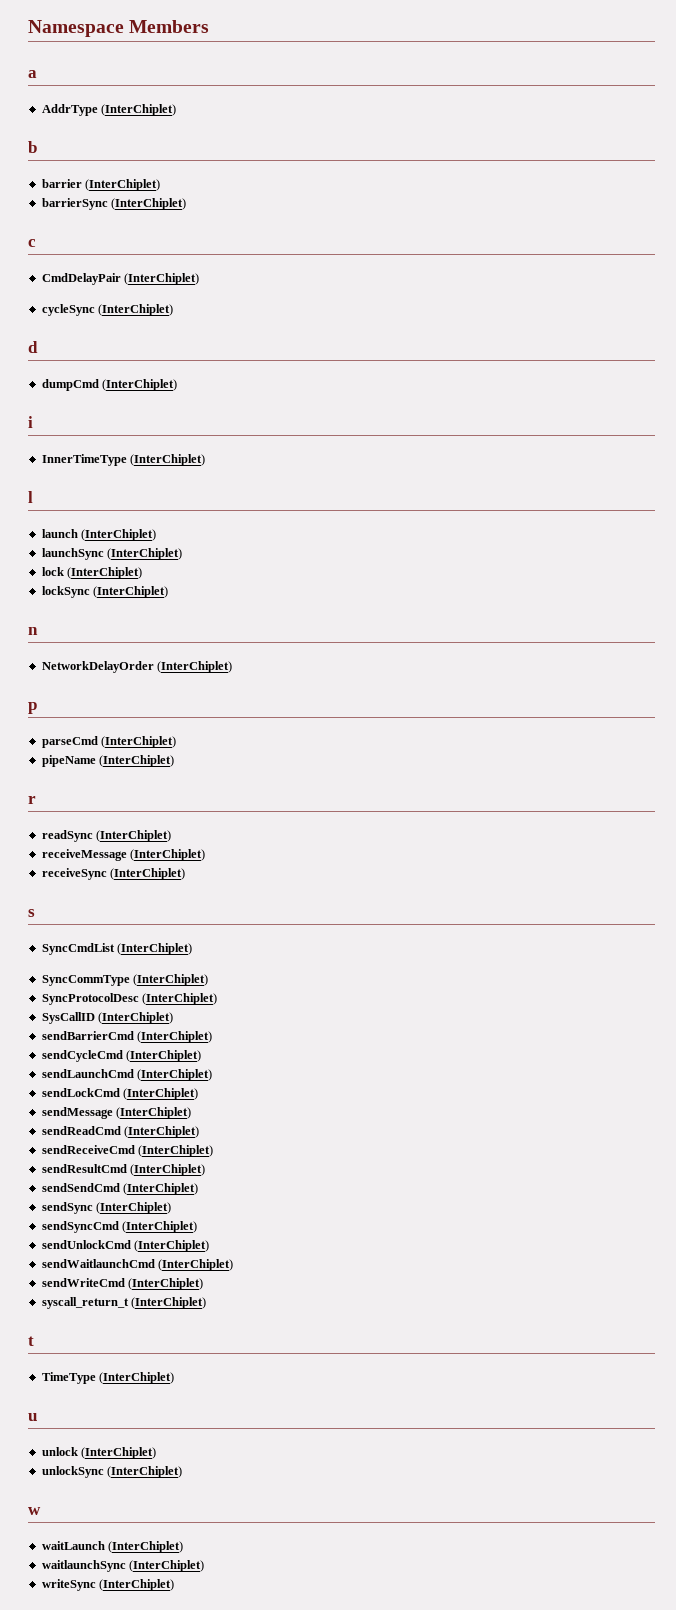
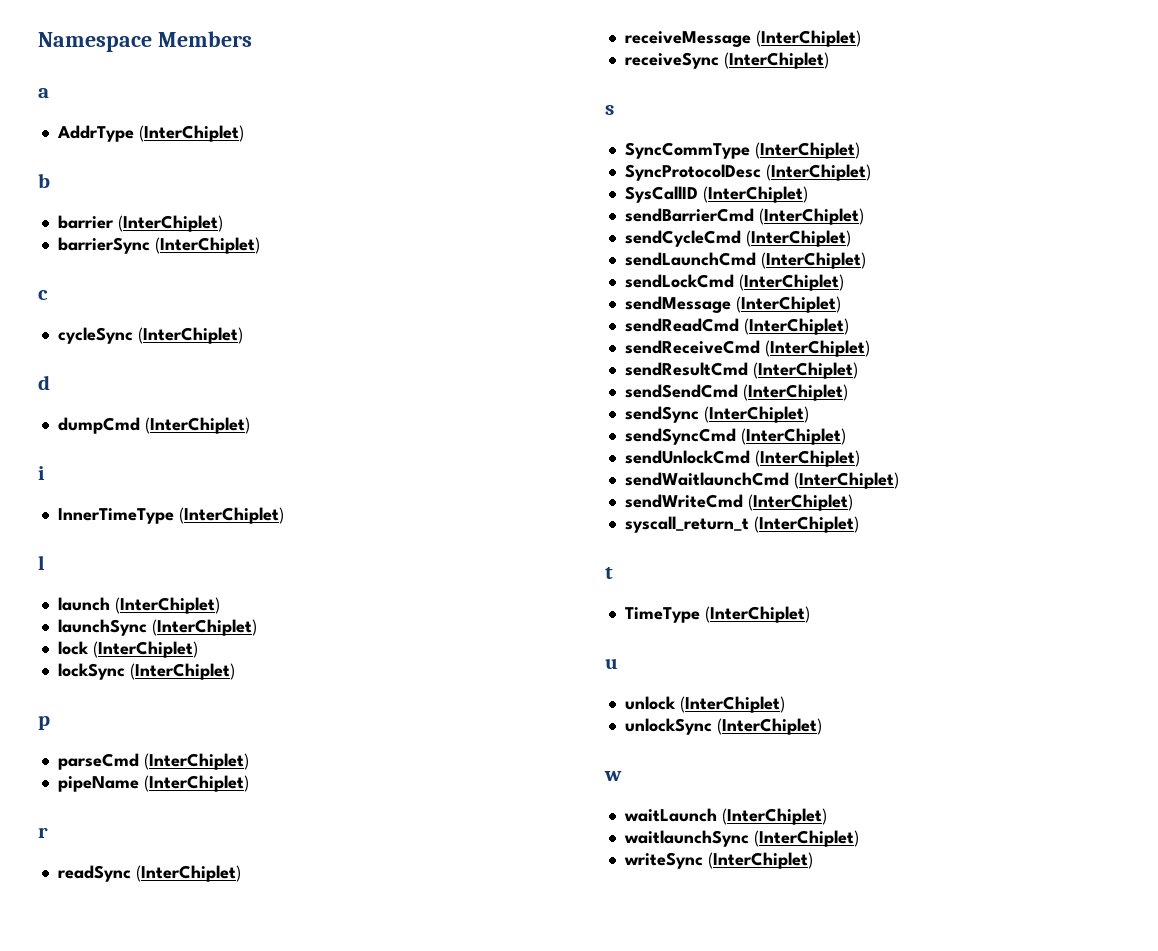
- CmdDelayPair (InterChiplet)
- n
- NetworkDelayOrder (InterChiplet)
- SyncCmdList (InterChiplet)

